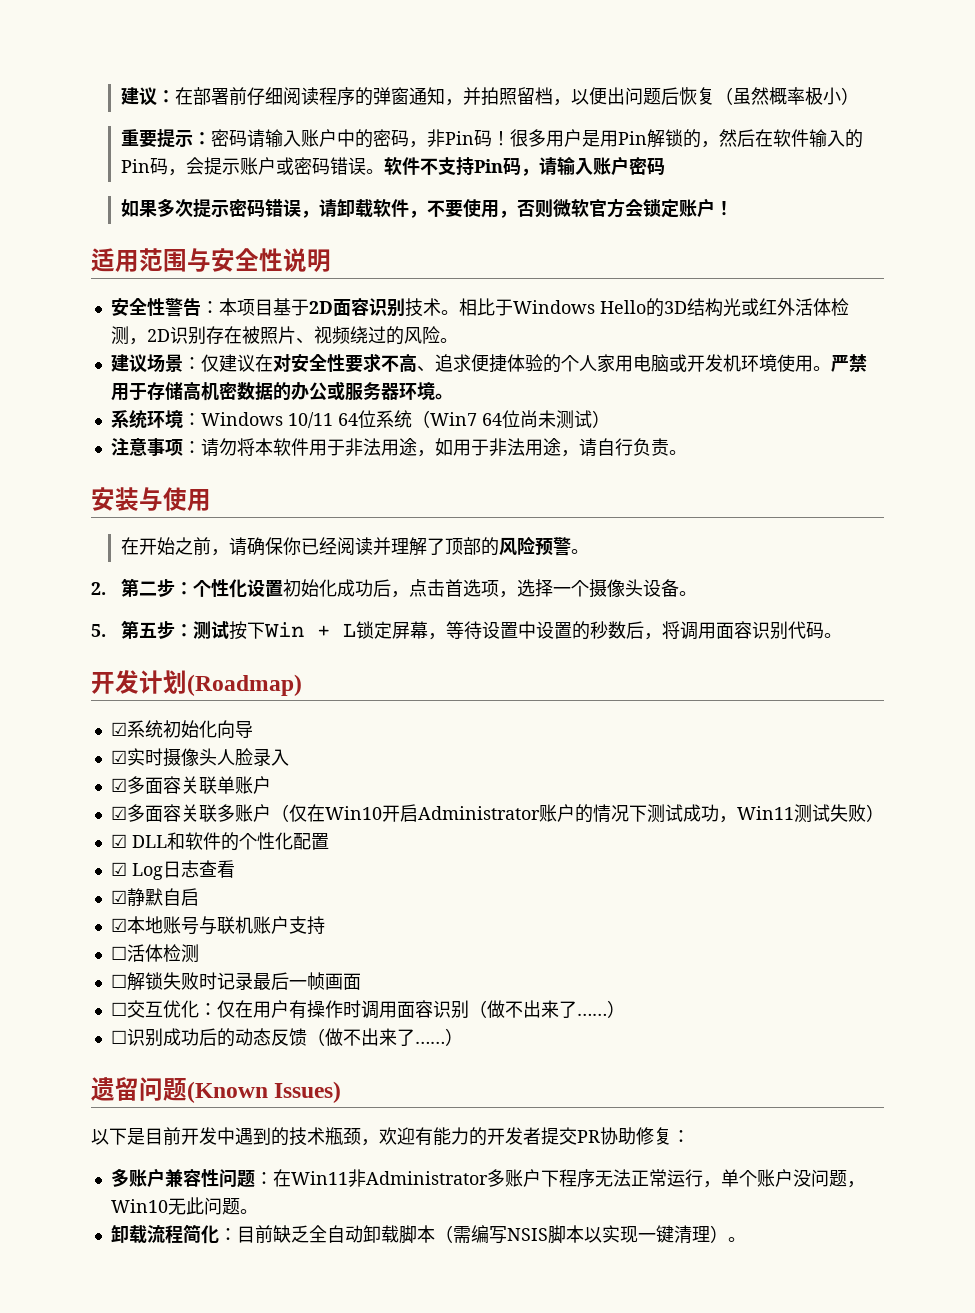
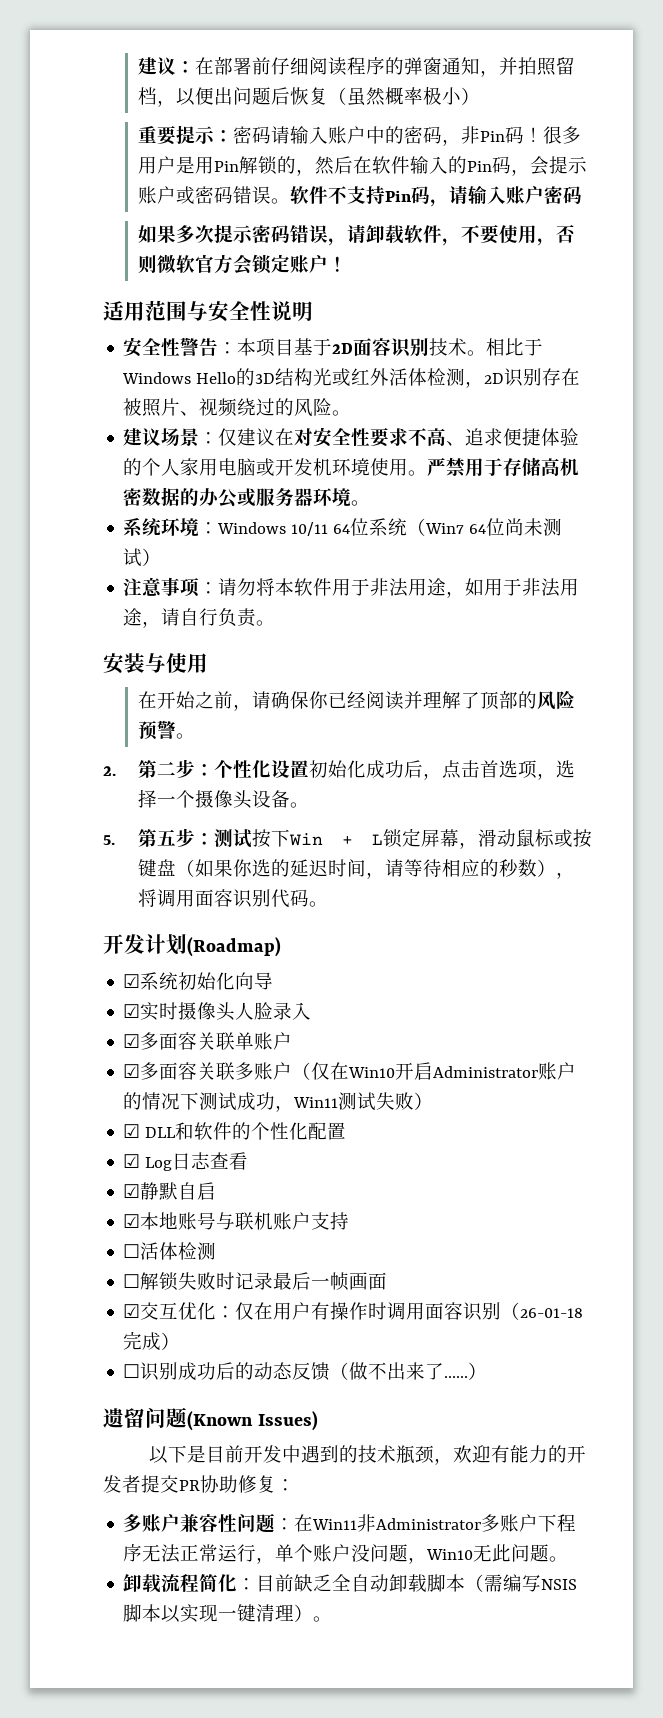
- 5.第五步：测试按下Win + L锁定屏幕，等待设置中设置的秒数后，将调用面容识别代码。
+ 5.第五步：测试按下Win + L锁定屏幕，滑动鼠标或按键盘（如果你选的延迟时间，请等待相应的秒数），将调用面容识别代码。
- ☐交互优化：仅在用户有操作时调用面容识别（做不出来了……）
+ ☑交互优化：仅在用户有操作时调用面容识别（26-01-18完成）

